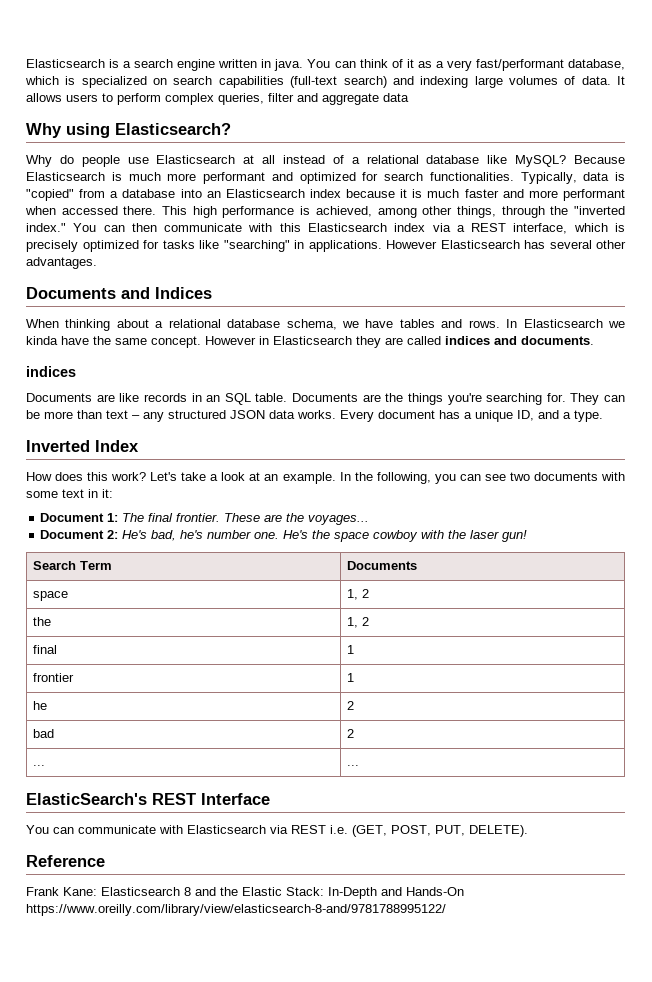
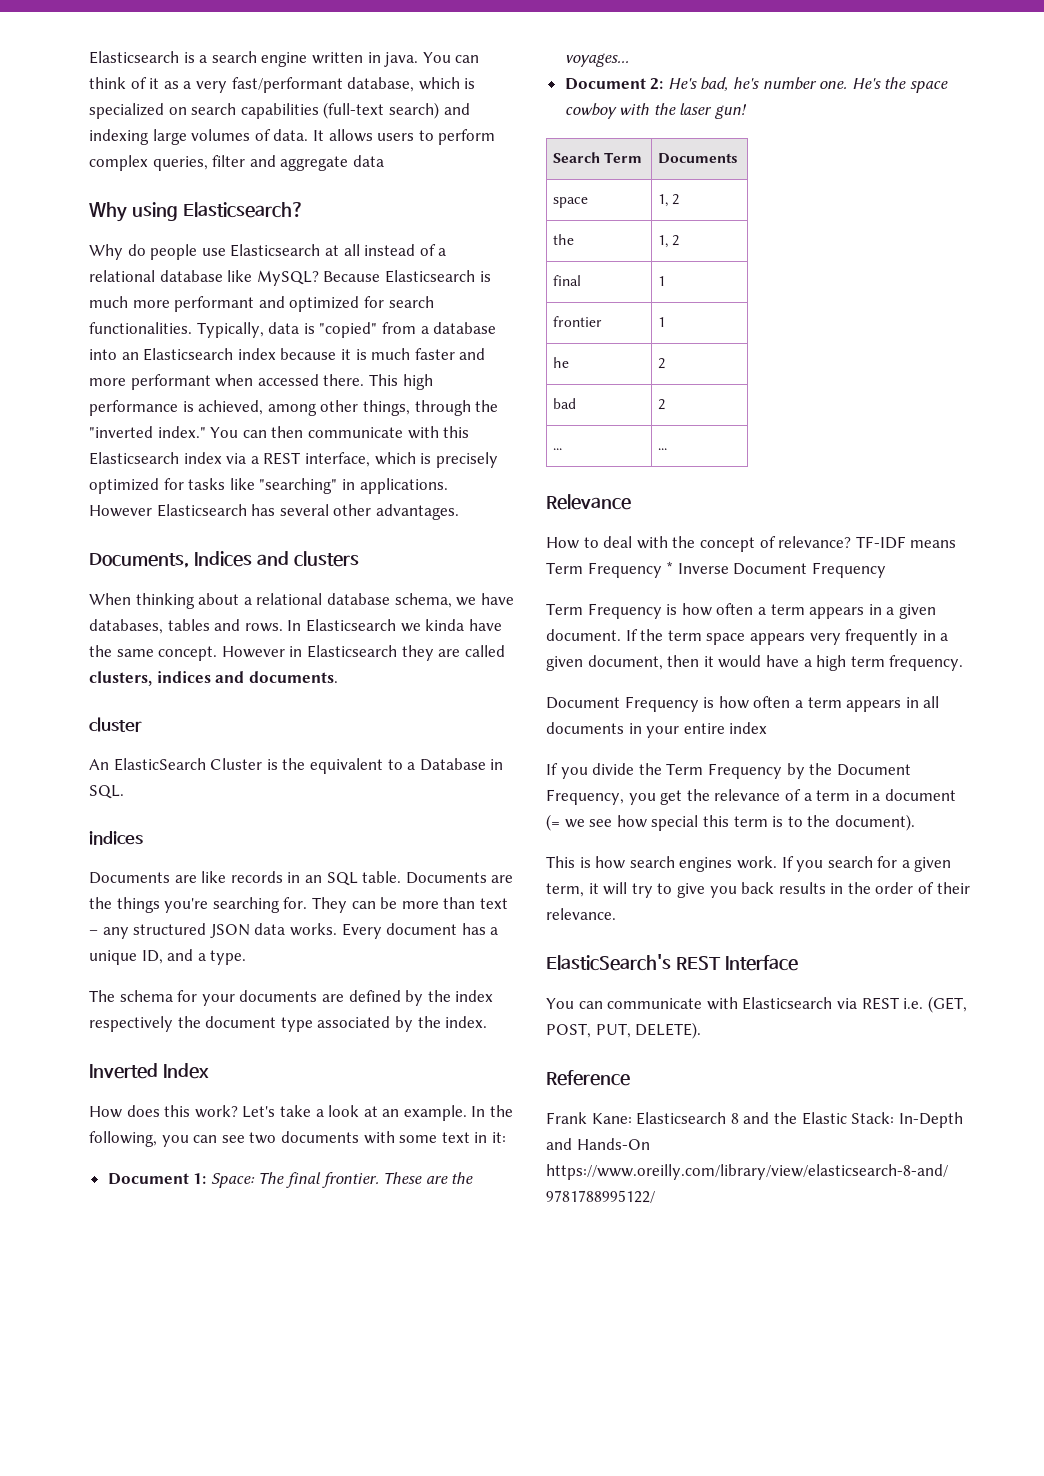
- Documents and Indices
+ Documents, Indices and clusters
- When thinking about a relational database schema, we have tables and rows.
+ When thinking about a relational database schema, we have databases, tables and rows.
- However in Elasticsearch they are called indices and documents.
+ However in Elasticsearch they are called clusters, indices and documents.
+ cluster
+ An ElasticSearch Cluster is the equivalent to a Database in SQL.
+ The schema for your documents are defined by the index respectively the document type associated by the index.
- Document 1: The final frontier.
+ Document 1: Space: The final frontier.
+ Relevance
+ How to deal with the concept of relevance? TF-IDF means Term Frequency * Inverse Document Frequency
+ Term Frequency is how often a term appears in a given document. If the term space appears very frequently in a given document, then it would have a high term frequency.
+ Document Frequency is how often a term appears in all documents in your entire index
+ If you divide the Term Frequency by the Document Frequency, you get the relevance of a term in a document (= we see how special this term is to the document).
+ This is how search engines work. If you search for a given term, it will try to give you back results in the order of their relevance.

